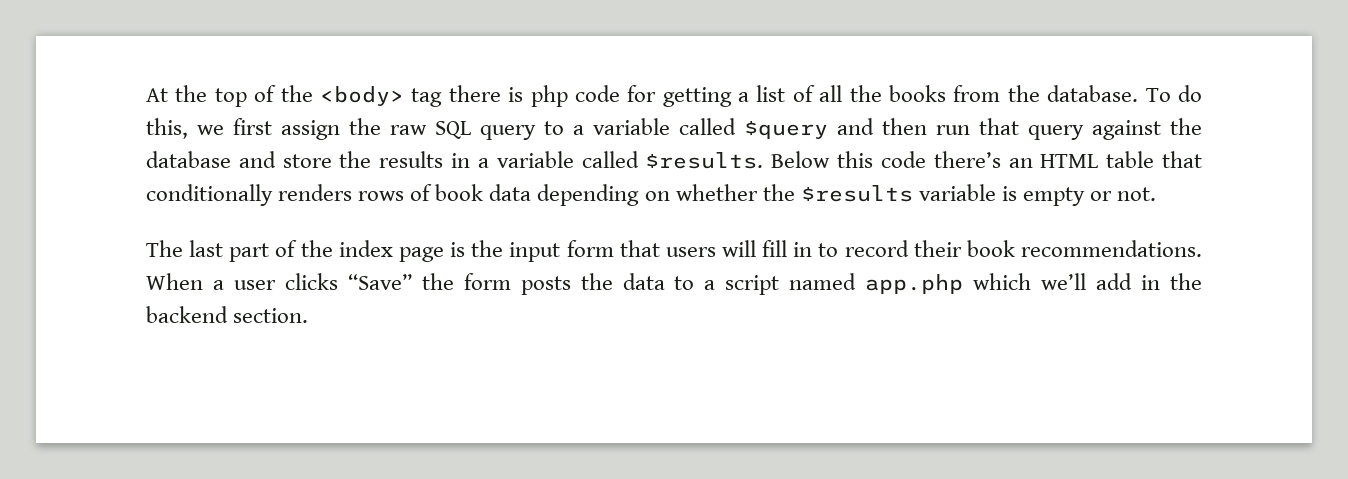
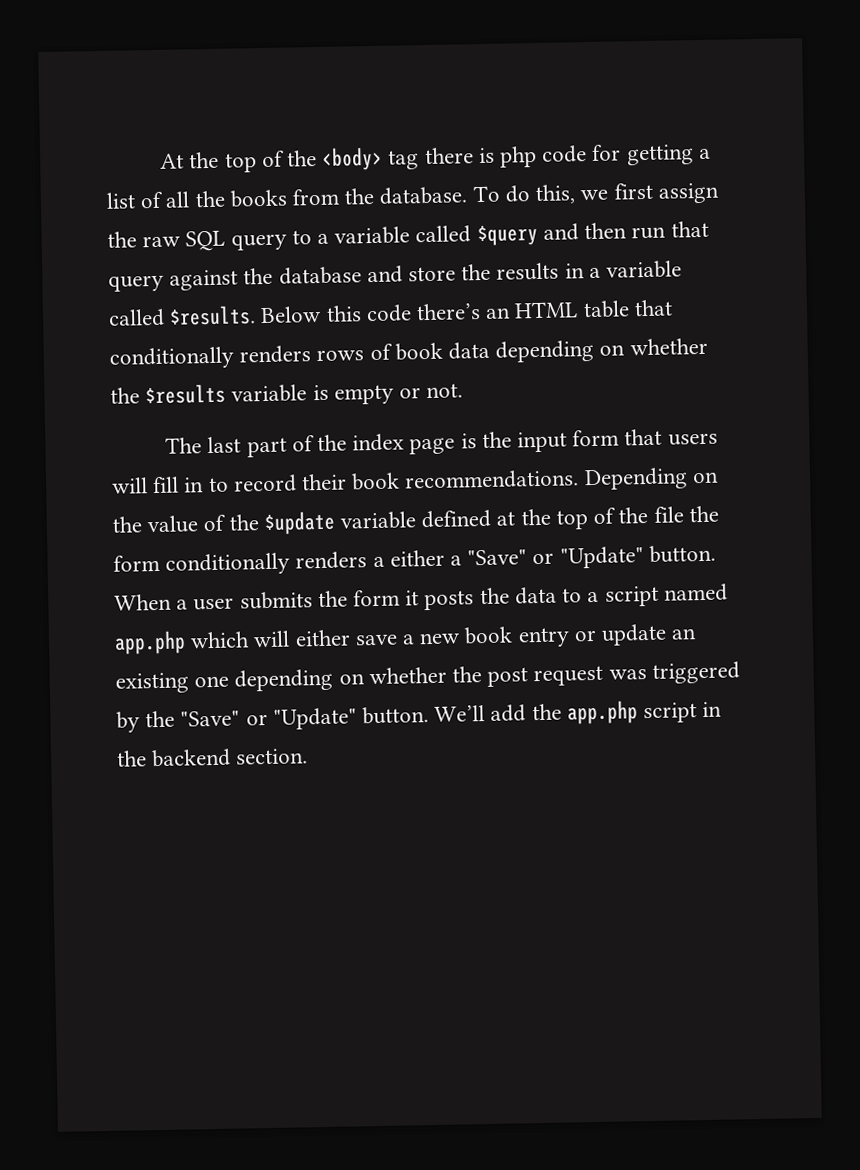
+ Depending on the value of the $update variable defined at the top of the file the form conditionally renders a either a "Save" or "Update" button.
- When a user clicks “Save” the form posts the data to a script named app.php which we’ll add in the backend section.
+ When a user submits the form it posts the data to a script named app.php which will either save a new book entry or update an existing one depending on whether the post request was triggered by the "Save" or "Update" button. We’ll add the app.php script in the backend section.

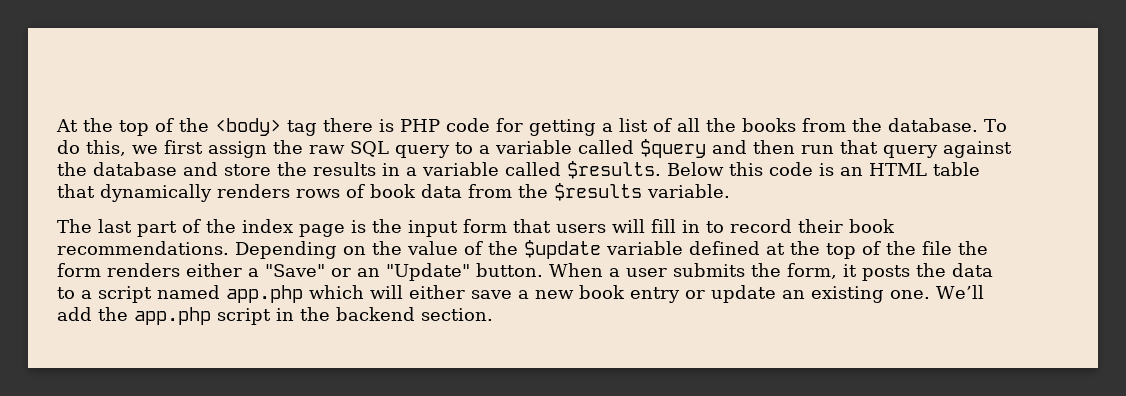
- At the top of the <body> tag there is php code for getting a list of all the books from the database.
+ At the top of the <body> tag there is PHP code for getting a list of all the books from the database.
- Below this code there’s an HTML table that conditionally renders rows of book data depending on whether the $results variable is empty or not.
+ Below this code is an HTML table that dynamically renders rows of book data from the $results variable.
- Depending on the value of the $update variable defined at the top of the file the form conditionally renders a either a "Save" or "Update" button.
+ Depending on the value of the $update variable defined at the top of the file the form renders either a "Save" or an "Update" button.
- When a user submits the form it posts the data to a script named app.php which will either save a new book entry or update an existing one depending on whether the post request was triggered by the "Save" or "Update" button.
+ When a user submits the form, it posts the data to a script named app.php which will either save a new book entry or update an existing one.

